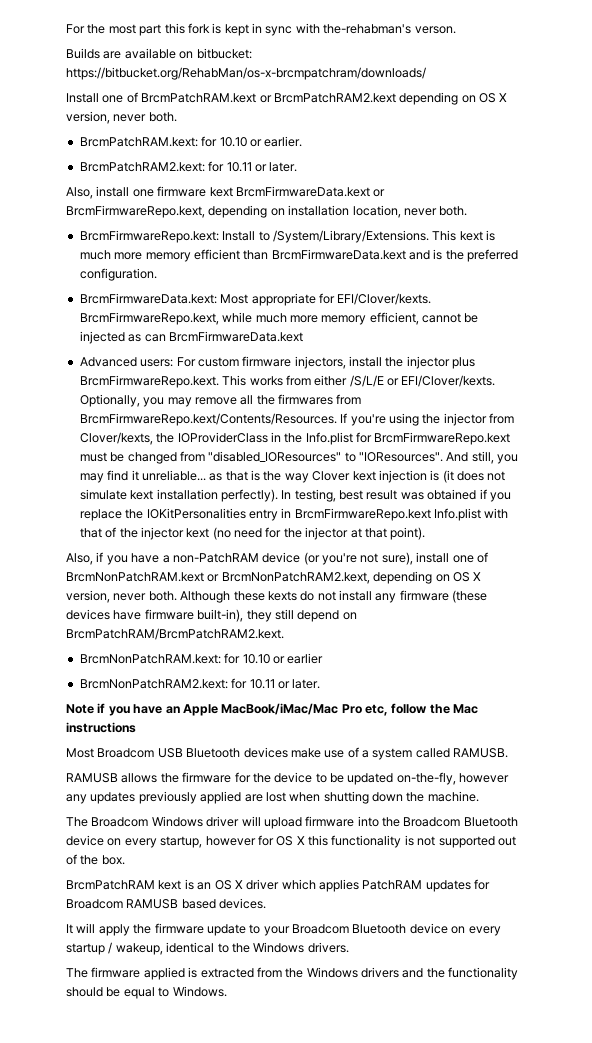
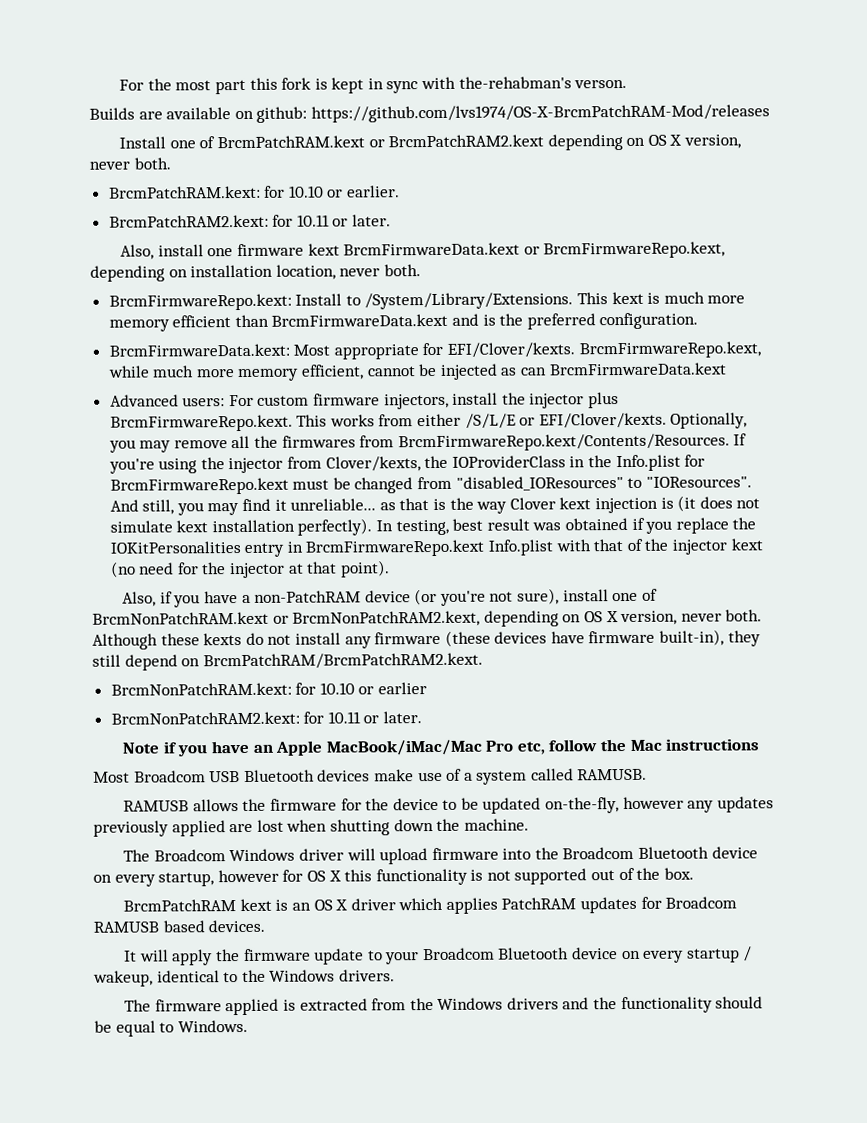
- Builds are available on bitbucket: https://bitbucket.org/RehabMan/os-x-brcmpatchram/downloads/
+ Builds are available on github: https://github.com/lvs1974/OS-X-BrcmPatchRAM-Mod/releases

